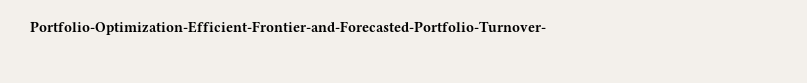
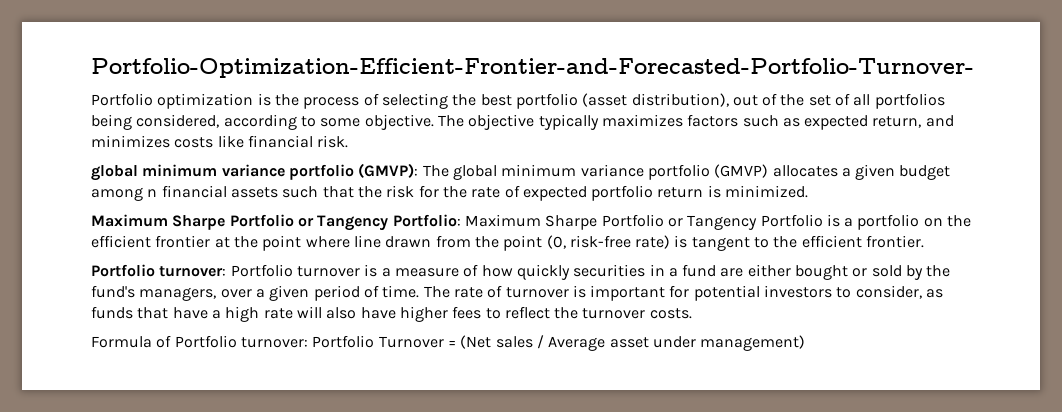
+ Portfolio optimization is the process of selecting the best portfolio (asset distribution), out of the set of all portfolios being considered, according to some objective. The objective typically maximizes factors such as expected return, and minimizes costs like financial risk.
+ global minimum variance portfolio (GMVP): The global minimum variance portfolio (GMVP) allocates a given budget among n financial assets such that the risk for the rate of expected portfolio return is minimized.
+ Maximum Sharpe Portfolio or Tangency Portfolio: Maximum Sharpe Portfolio or Tangency Portfolio is a portfolio on the efficient frontier at the point where line drawn from the point (0, risk-free rate) is tangent to the efficient frontier.
+ Portfolio turnover: Portfolio turnover is a measure of how quickly securities in a fund are either bought or sold by the fund's managers, over a given period of time. The rate of turnover is important for potential investors to consider, as funds that have a high rate will also have higher fees to reflect the turnover costs.
+ Formula of Portfolio turnover: Portfolio Turnover = (Net sales / Average asset under management)

